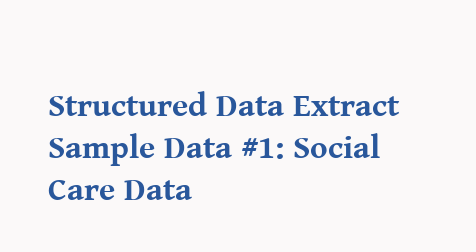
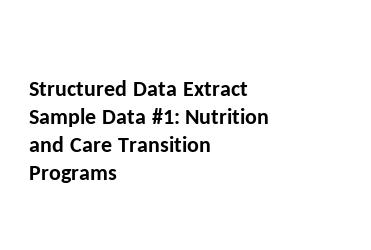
- Structured Data Extract Sample Data #1: Social Care Data
+ Structured Data Extract Sample Data #1: Nutrition and Care Transition Programs

